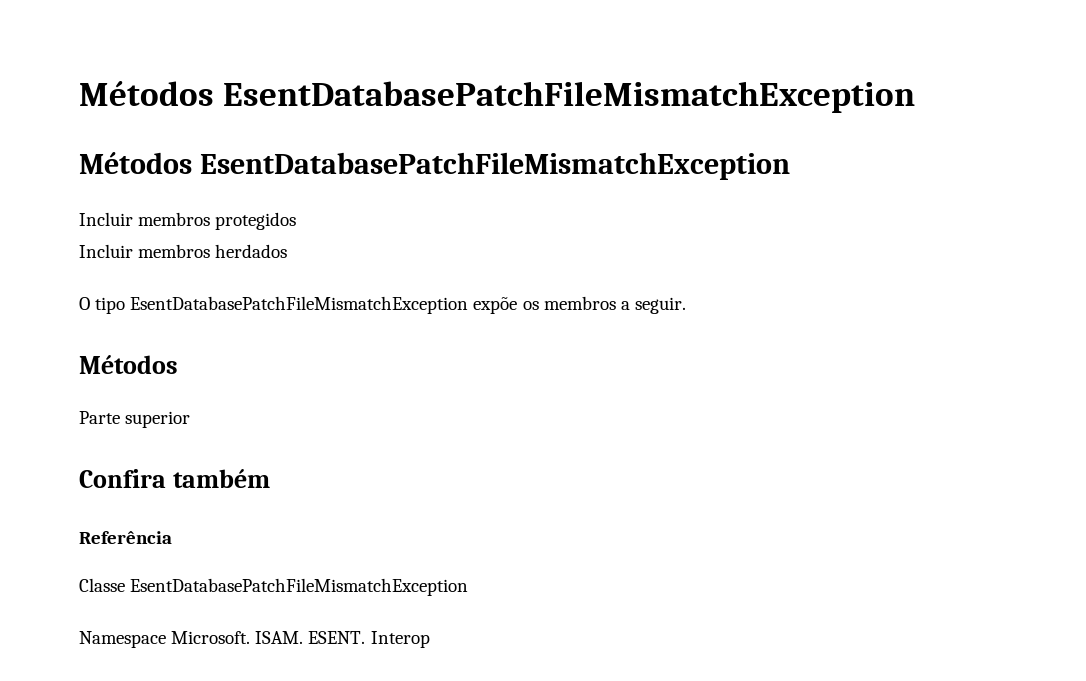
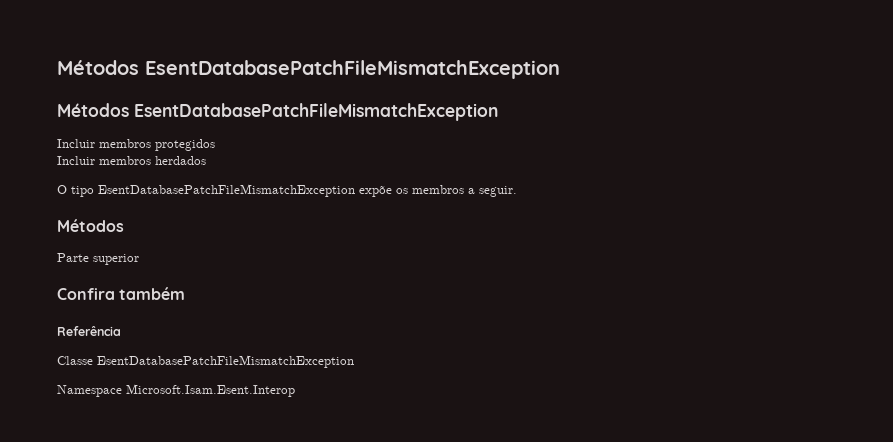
- Namespace Microsoft. ISAM. ESENT. Interop
+ Namespace Microsoft.Isam.Esent.Interop

